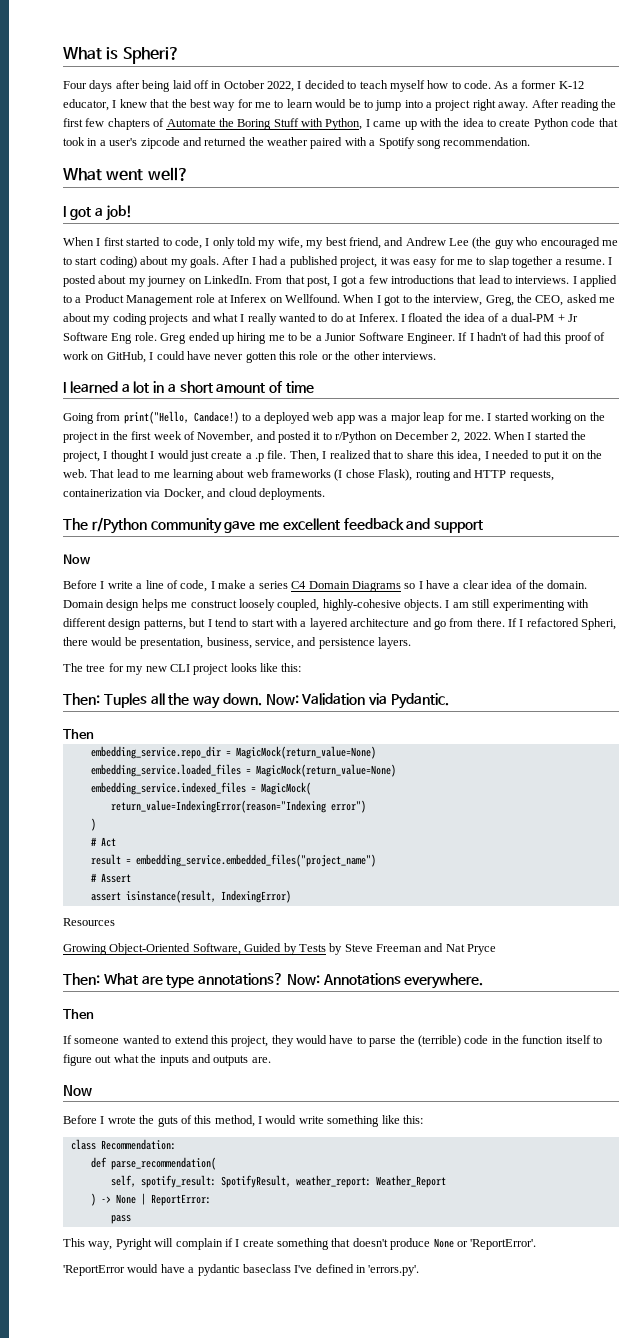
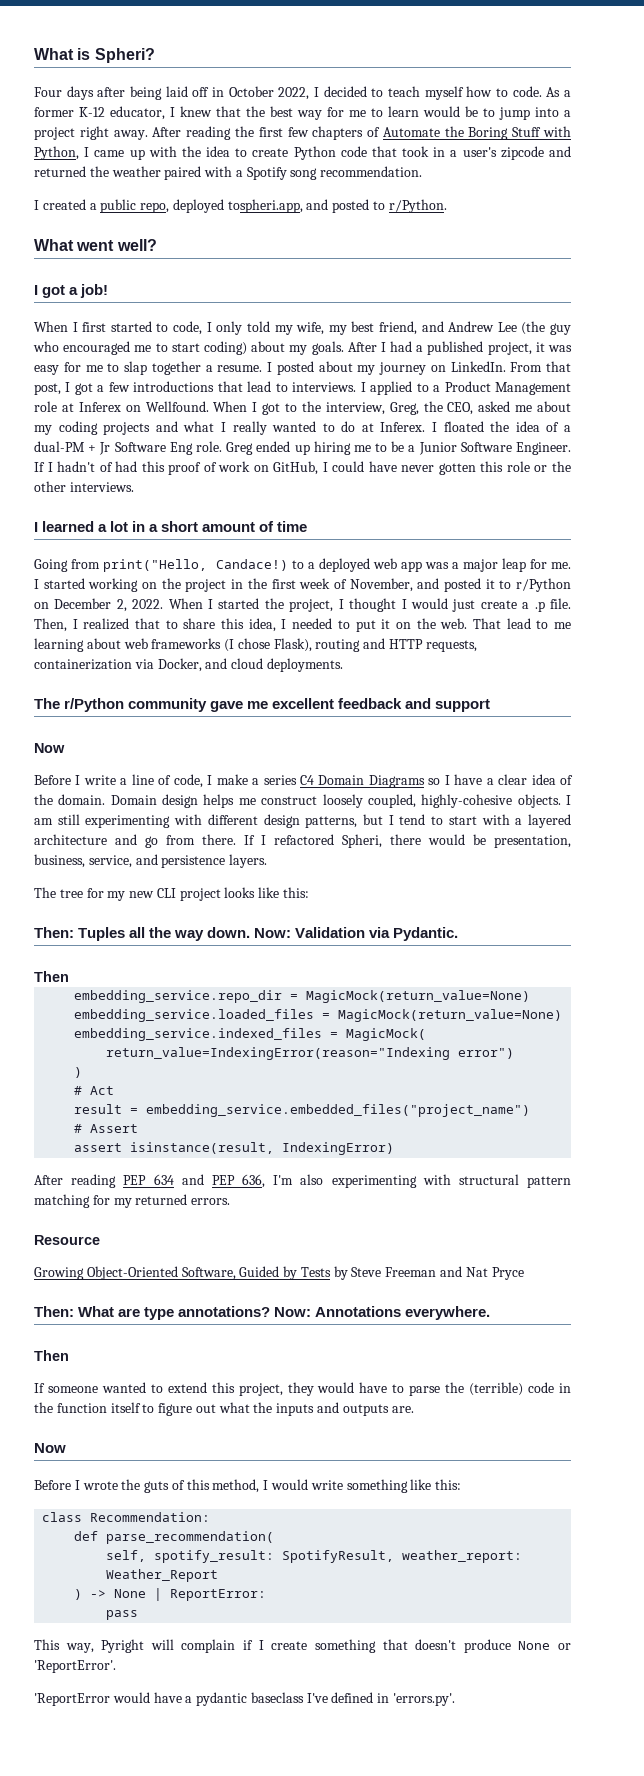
+ I created a public repo, deployed tospheri.app, and posted to r/Python.
- Resources
+ After reading PEP 634 and PEP 636, I'm also experimenting with structural pattern matching for my returned errors.
+ Resource

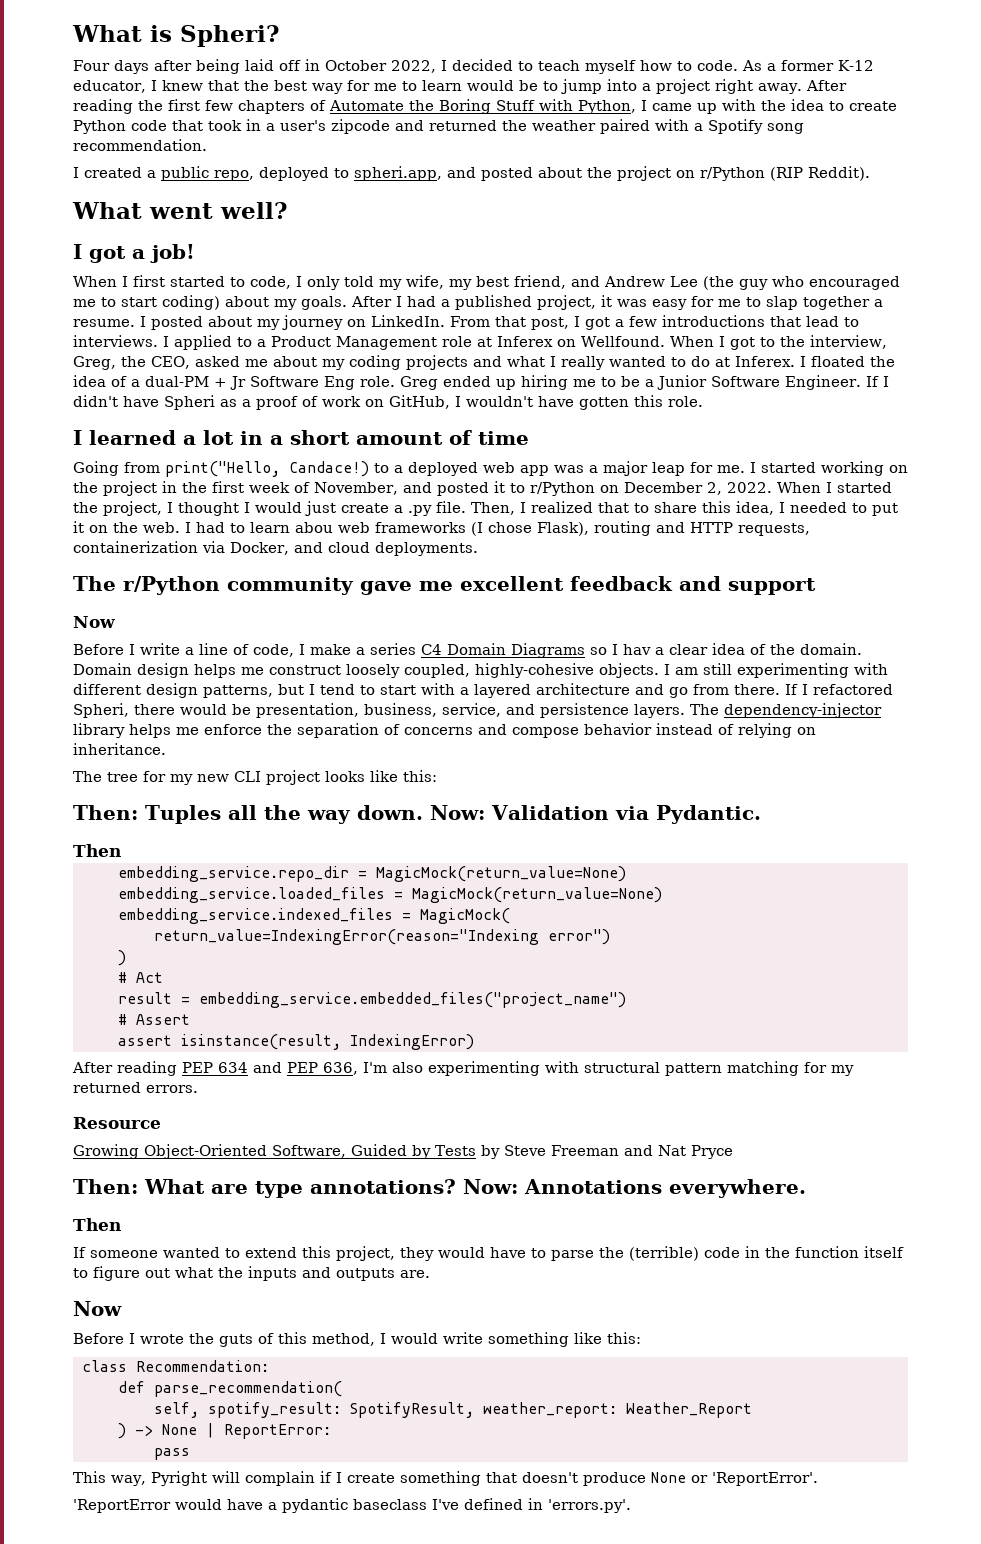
- I created a public repo, deployed tospheri.app, and posted to r/Python.
+ I created a public repo, deployed to spheri.app, and posted about the project on r/Python (RIP Reddit).
- If I hadn't of had this proof of work on GitHub, I could have never gotten this role or the other interviews.
+ If I didn't have Spheri as a proof of work on GitHub, I wouldn't have gotten this role.
- When I started the project, I thought I would just create a .p file.
+ When I started the project, I thought I would just create a .py file.
- That lead to me learning about web frameworks (I chose Flask), routing and HTTP requests, containerization via Docker, and cloud deployments.
+ I had to learn abou web frameworks (I chose Flask), routing and HTTP requests, containerization via Docker, and cloud deployments.
- Before I write a line of code, I make a series C4 Domain Diagrams so I have a clear idea of the domain.
+ Before I write a line of code, I make a series C4 Domain Diagrams so I hav a clear idea of the domain.
+ The dependency-injector library helps me enforce the separation of concerns and compose behavior instead of relying on inheritance.

